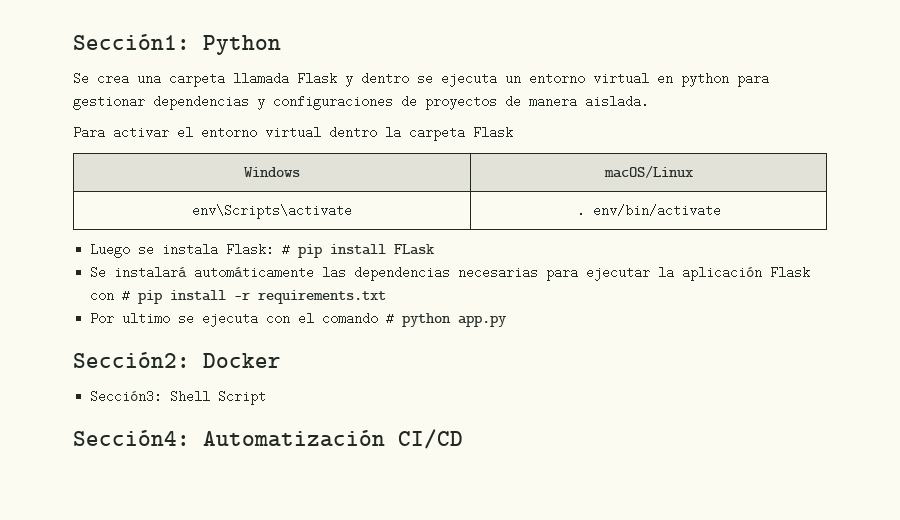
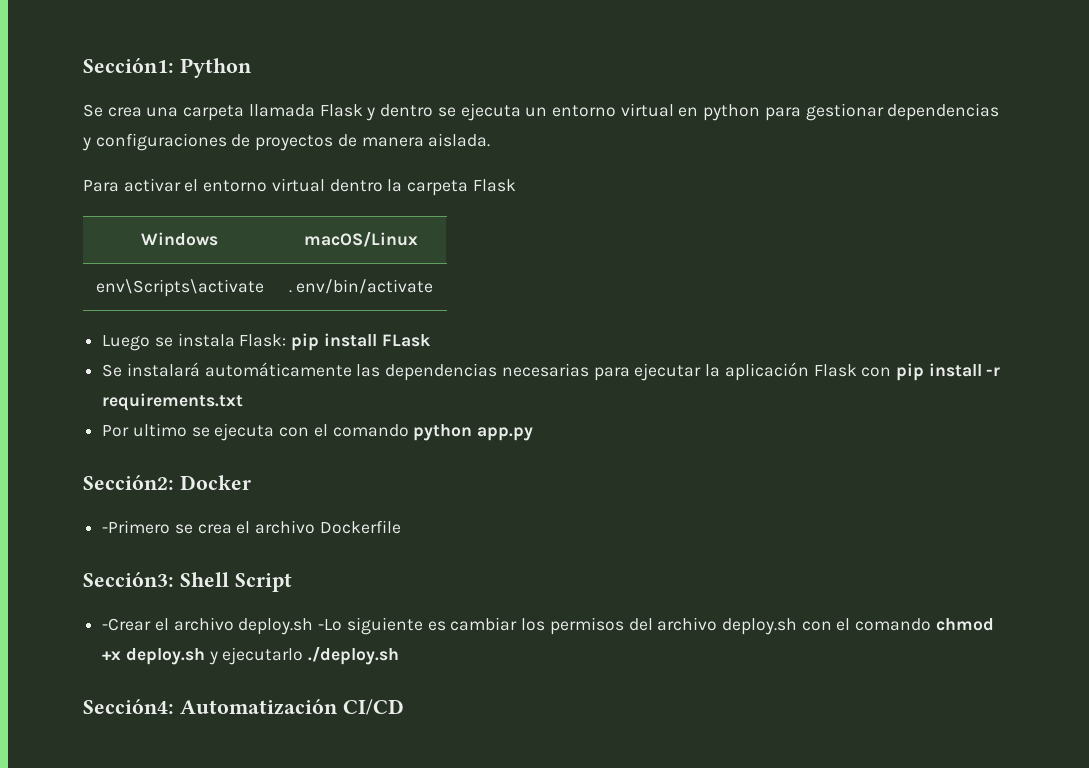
- Luego se instala Flask: # pip install FLask
+ Luego se instala Flask: pip install FLask
- Se instalará automáticamente las dependencias necesarias para ejecutar la aplicación Flask con # pip install -r requirements.txt
+ Se instalará automáticamente las dependencias necesarias para ejecutar la aplicación Flask con pip install -r requirements.txt
- Por ultimo se ejecuta con el comando # python app.py
+ Por ultimo se ejecuta con el comando python app.py
+ -Primero se crea el archivo Dockerfile
  Sección3: Shell Script
+ -Crear el archivo deploy.sh -Lo siguiente es cambiar los permisos del archivo deploy.sh con el comando chmod +x deploy.sh y ejecutarlo ./deploy.sh

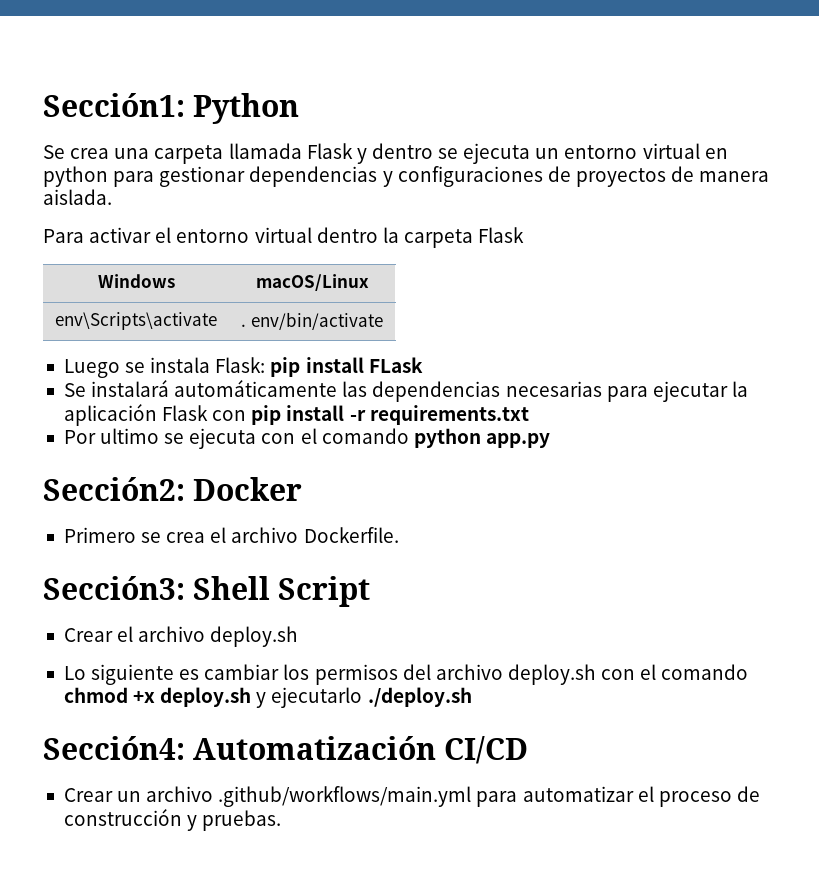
- -Primero se crea el archivo Dockerfile
+ Primero se crea el archivo Dockerfile.
- -Crear el archivo deploy.sh -Lo siguiente es cambiar los permisos del archivo deploy.sh con el comando chmod +x deploy.sh y ejecutarlo ./deploy.sh
+ Crear el archivo deploy.sh
+ Lo siguiente es cambiar los permisos del archivo deploy.sh con el comando chmod +x deploy.sh y ejecutarlo ./deploy.sh
+ Crear un archivo .github/workflows/main.yml para automatizar el proceso de construcción y pruebas.

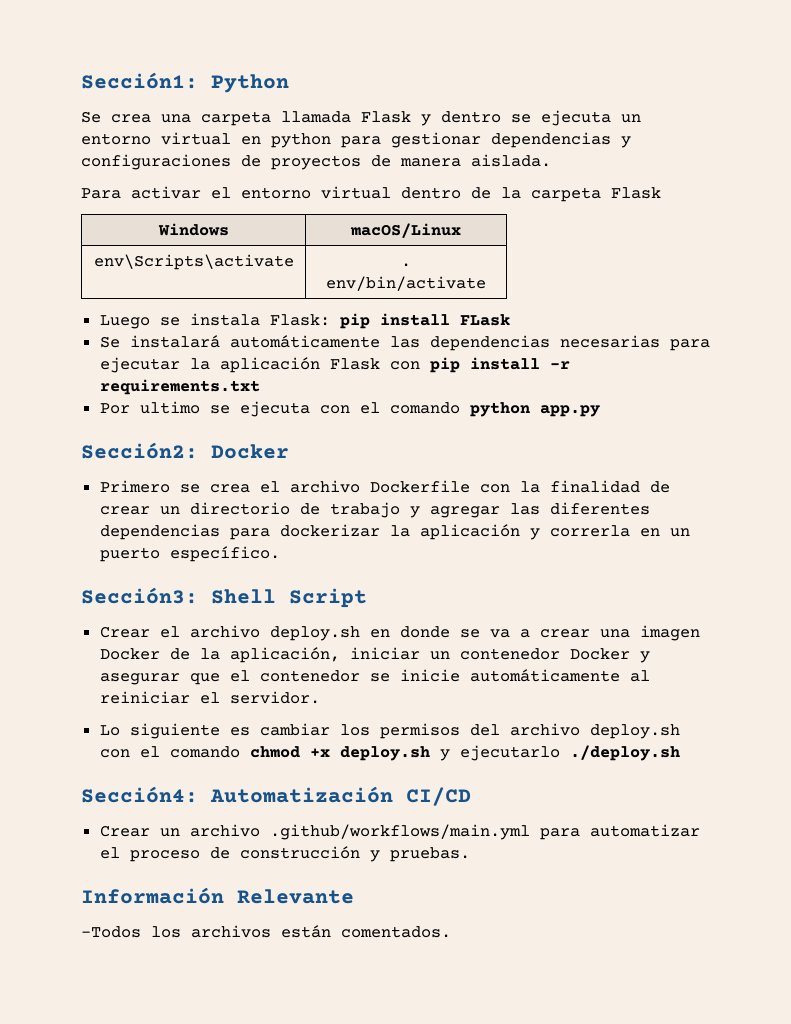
- Para activar el entorno virtual dentro la carpeta Flask
+ Para activar el entorno virtual dentro de la carpeta Flask
- Primero se crea el archivo Dockerfile.
+ Primero se crea el archivo Dockerfile con la finalidad de crear un directorio de trabajo y agregar las diferentes dependencias para dockerizar la aplicación y correrla en un puerto específico.
- Crear el archivo deploy.sh
+ Crear el archivo deploy.sh en donde se va a crear una imagen Docker de la aplicación, iniciar un contenedor Docker y asegurar que el contenedor se inicie automáticamente al reiniciar el servidor.
+ Información Relevante
+ -Todos los archivos están comentados.

